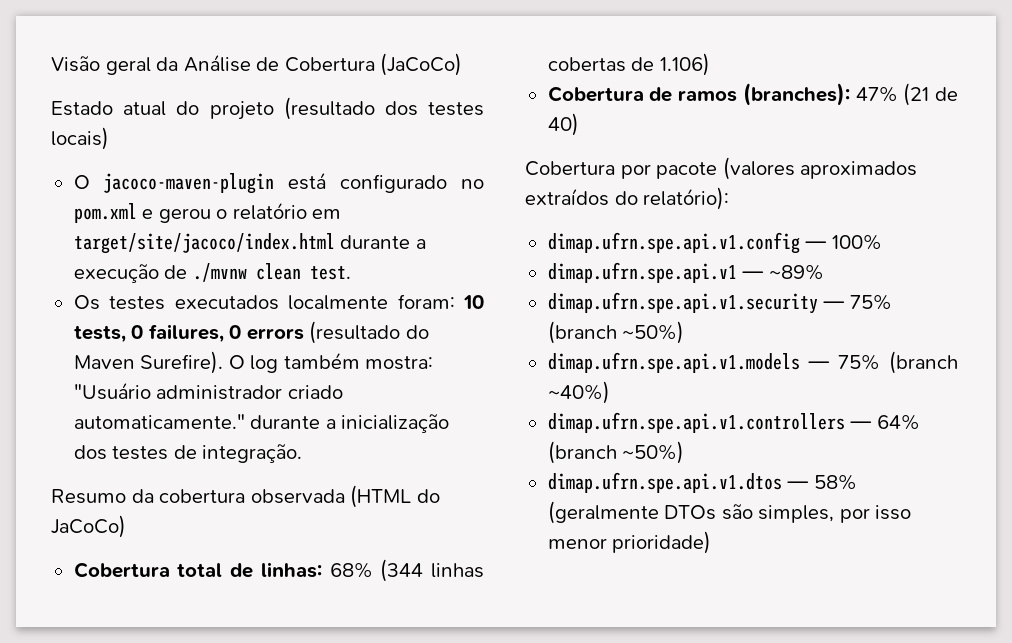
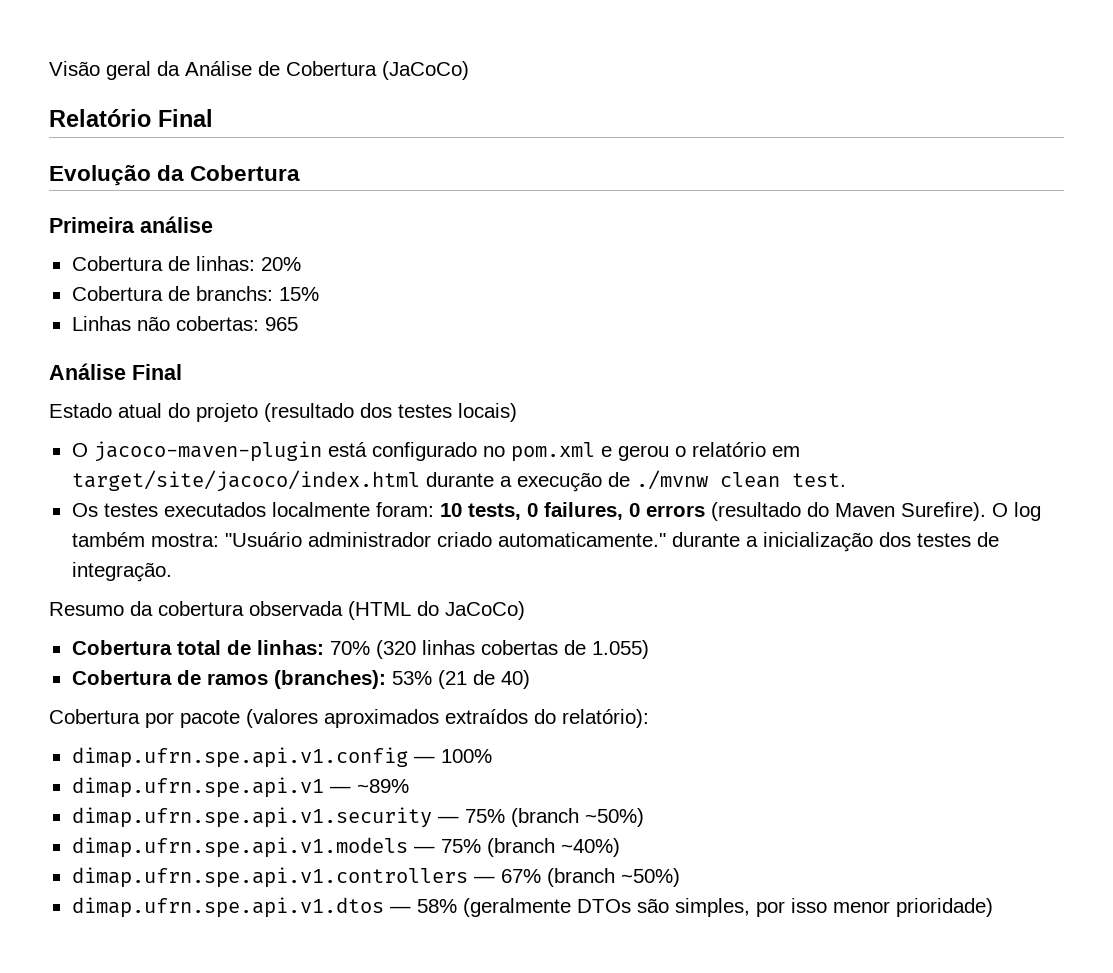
+ Relatório Final
+ Evolução da Cobertura
+ Primeira análise
+ Cobertura de linhas: 20%
+ Cobertura de branchs: 15%
+ Linhas não cobertas: 965
+ Análise Final
- Cobertura total de linhas: 68% (344 linhas cobertas de 1.106)
+ Cobertura total de linhas: 70% (320 linhas cobertas de 1.055)
- Cobertura de ramos (branches): 47% (21 de 40)
+ Cobertura de ramos (branches): 53% (21 de 40)
- dimap.ufrn.spe.api.v1.controllers — 64% (branch ~50%)
+ dimap.ufrn.spe.api.v1.controllers — 67% (branch ~50%)

